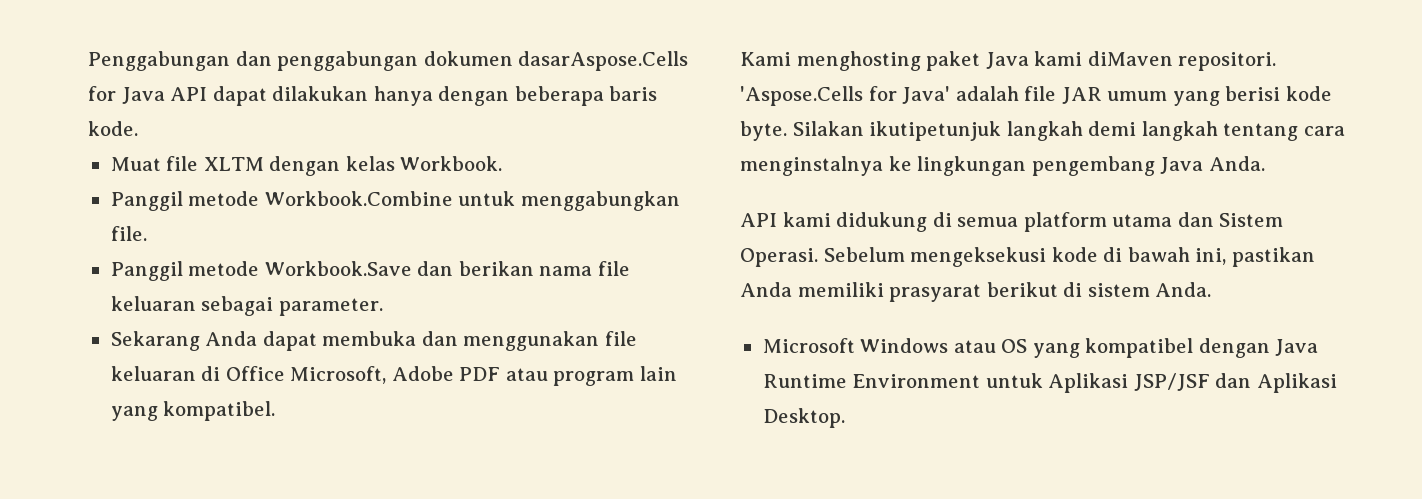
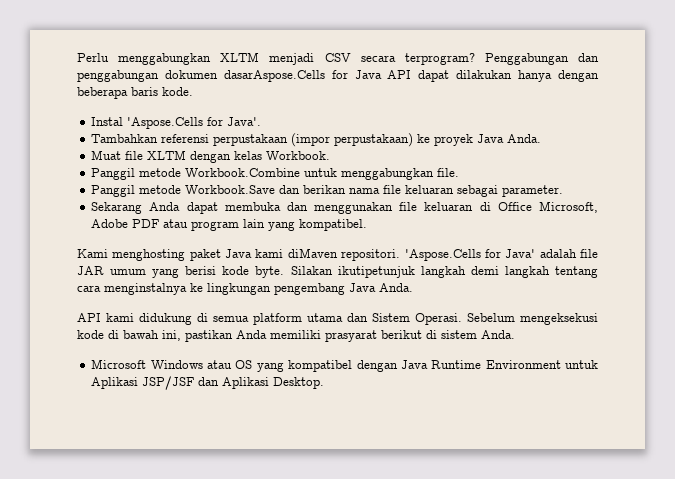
+ Perlu menggabungkan XLTM menjadi CSV secara terprogram?
+ Instal 'Aspose.Cells for Java'.
+ Tambahkan referensi perpustakaan (impor perpustakaan) ke proyek Java Anda.

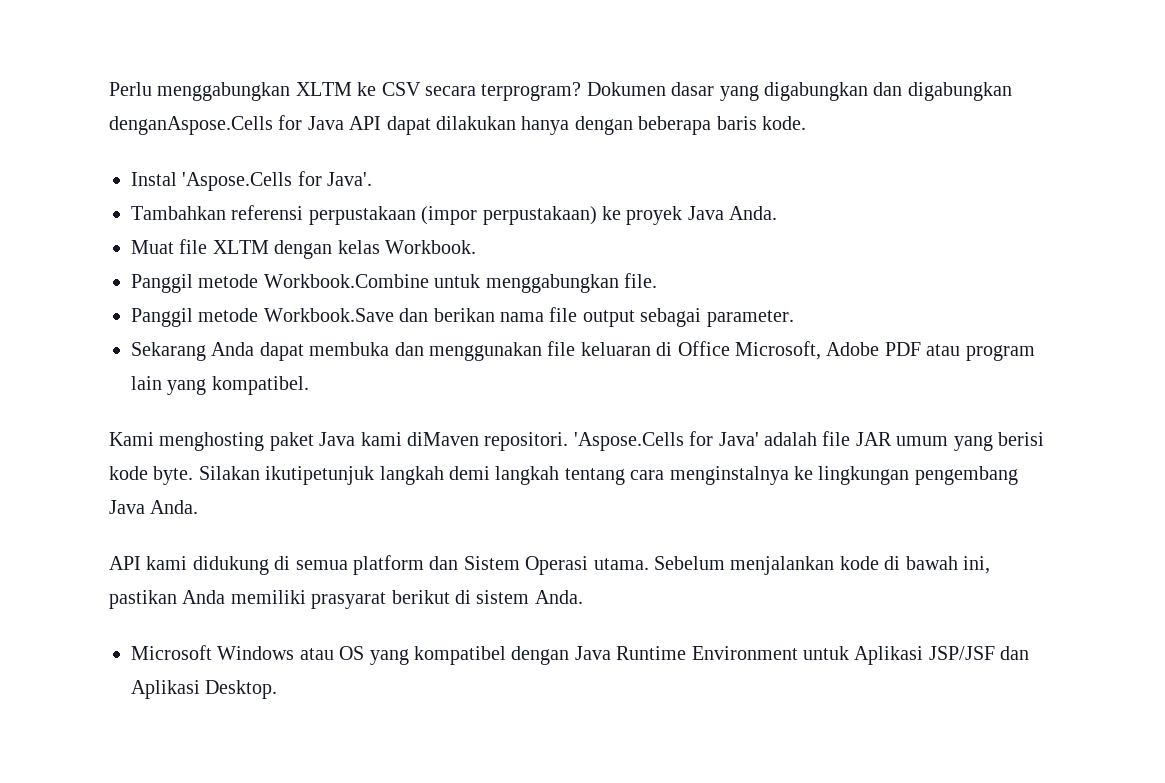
- Perlu menggabungkan XLTM menjadi CSV secara terprogram?
+ Perlu menggabungkan XLTM ke CSV secara terprogram?
- Penggabungan dan penggabungan dokumen dasarAspose.Cells for Java API dapat dilakukan hanya dengan beberapa baris kode.
+ Dokumen dasar yang digabungkan dan digabungkan denganAspose.Cells for Java API dapat dilakukan hanya dengan beberapa baris kode.
- Panggil metode Workbook.Save dan berikan nama file keluaran sebagai parameter.
+ Panggil metode Workbook.Save dan berikan nama file output sebagai parameter.
- API kami didukung di semua platform utama dan Sistem Operasi. Sebelum mengeksekusi kode di bawah ini, pastikan Anda memiliki prasyarat berikut di sistem Anda.
+ API kami didukung di semua platform dan Sistem Operasi utama. Sebelum menjalankan kode di bawah ini, pastikan Anda memiliki prasyarat berikut di sistem Anda.

